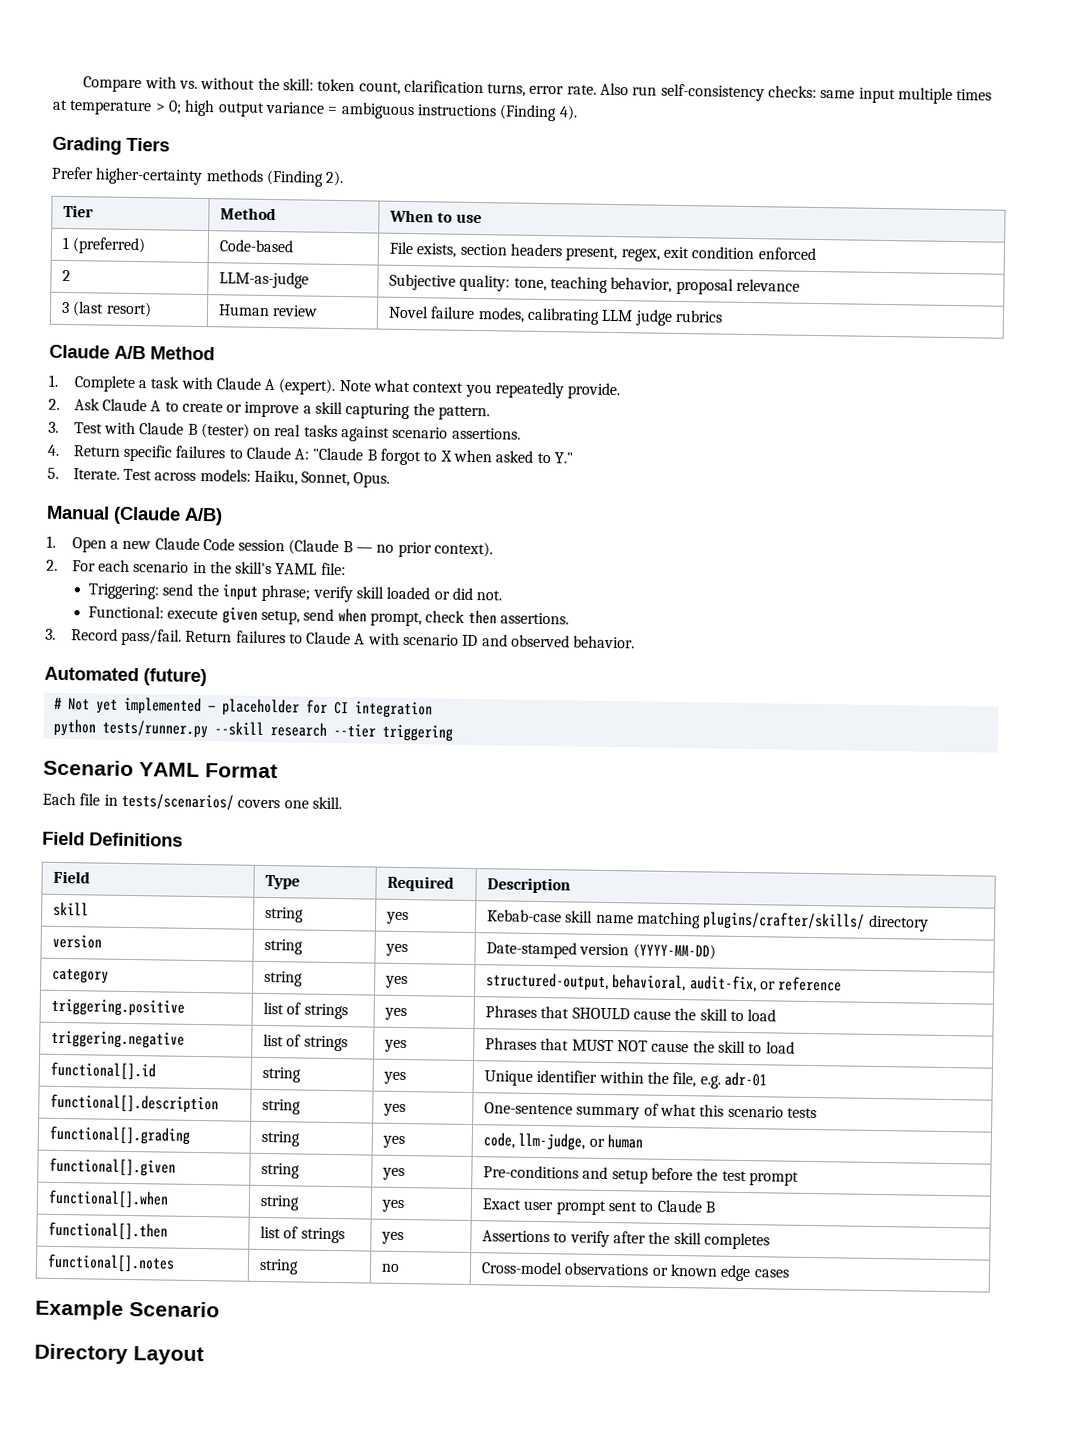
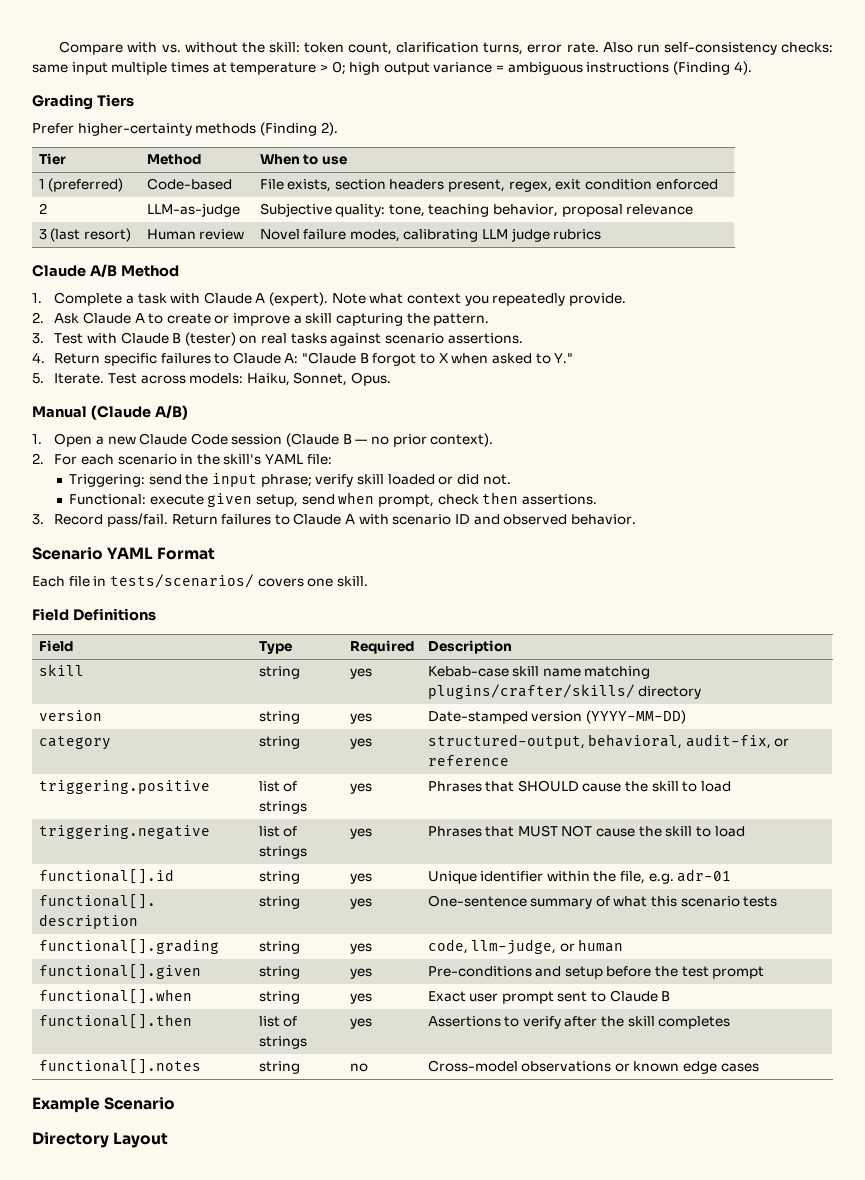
- Automated (future)
- # Not yet implemented — placeholder for CI integration
- python tests/runner.py --skill research --tier triggering

